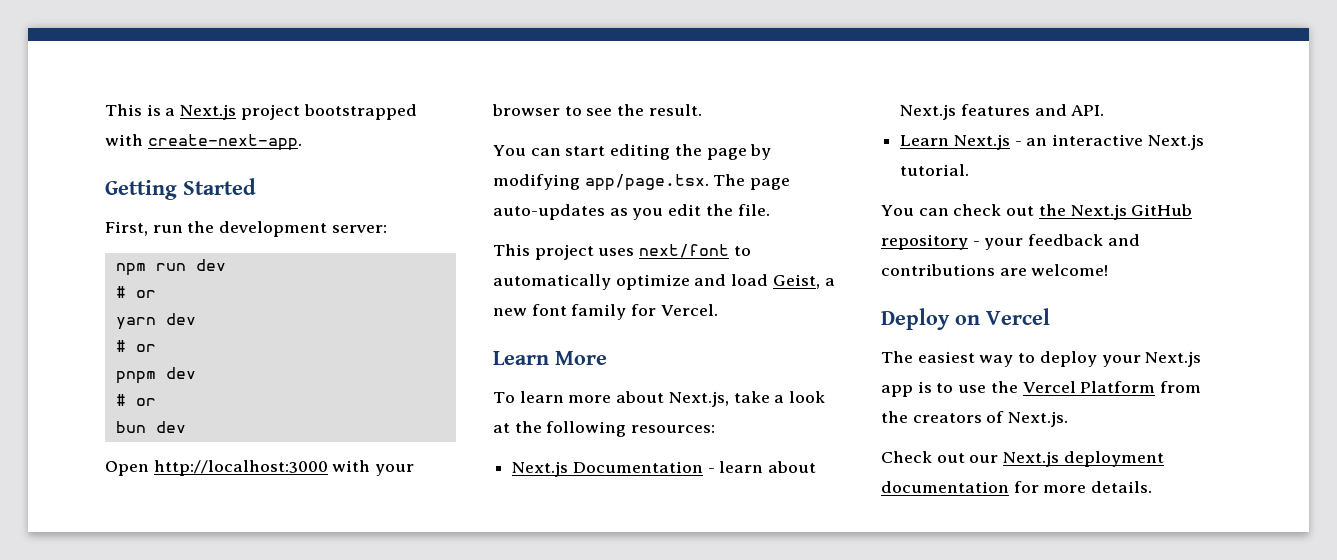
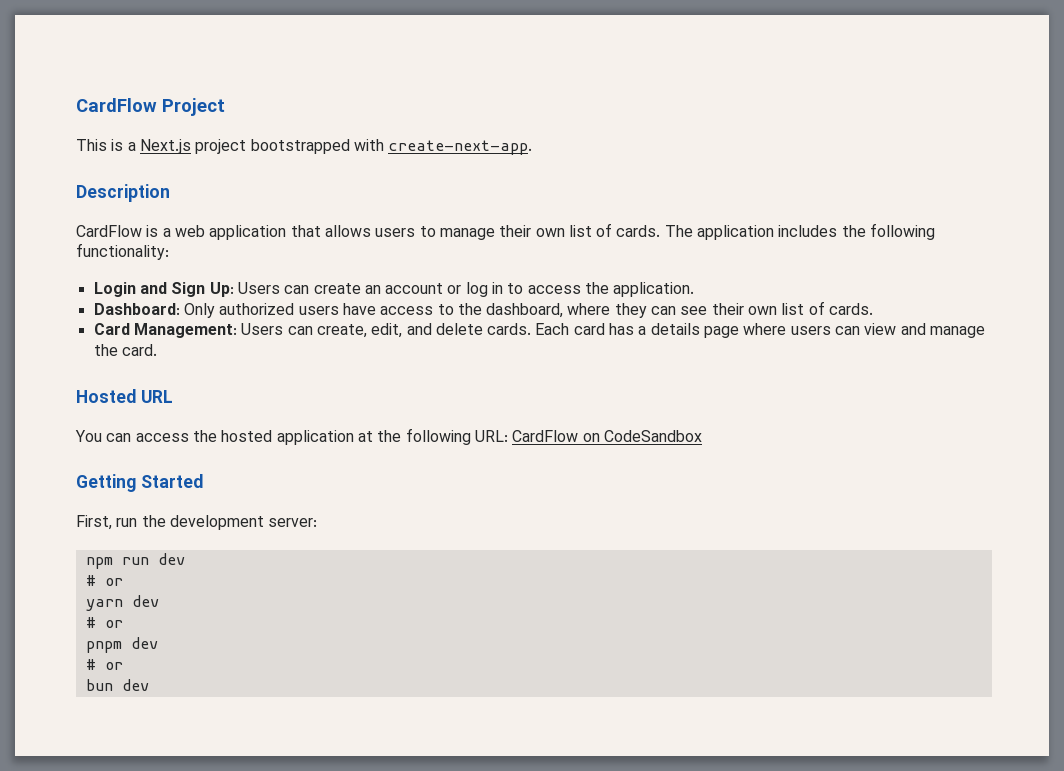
+ CardFlow Project
+ Description
+ CardFlow is a web application that allows users to manage their own list of cards. The application includes the following functionality:
+ Login and Sign Up: Users can create an account or log in to access the application.
+ Dashboard: Only authorized users have access to the dashboard, where they can see their own list of cards.
+ Card Management: Users can create, edit, and delete cards. Each card has a details page where users can view and manage the card.
+ Hosted URL
+ You can access the hosted application at the following URL: CardFlow on CodeSandbox
- Open http://localhost:3000 with your browser to see the result.
- You can start editing the page by modifying app/page.tsx. The page auto-updates as you edit the file.
- This project uses next/font to automatically optimize and load Geist, a new font family for Vercel.
- Learn More
- To learn more about Next.js, take a look at the following resources:
- Next.js Documentation - learn about Next.js features and API.
- Learn Next.js - an interactive Next.js tutorial.
- You can check out the Next.js GitHub repository - your feedback and contributions are welcome!
- Deploy on Vercel
- The easiest way to deploy your Next.js app is to use the Vercel Platform from the creators of Next.js.
- Check out our Next.js deployment documentation for more details.

